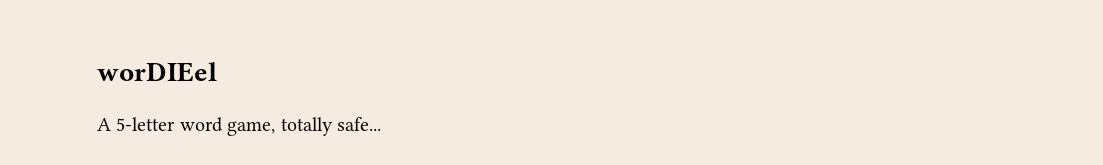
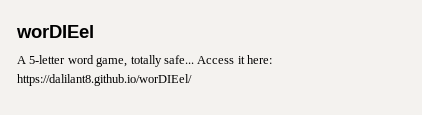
+ Access it here: https://dalilant8.github.io/worDIEel/

